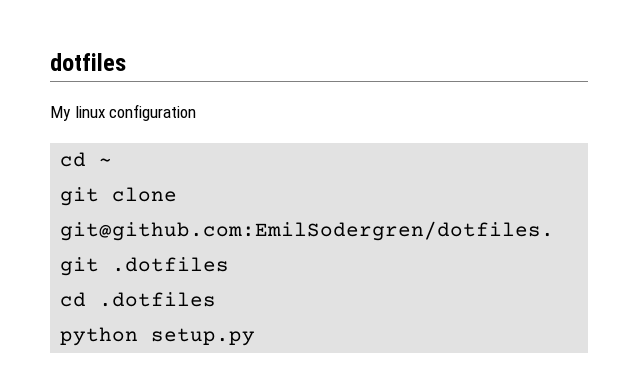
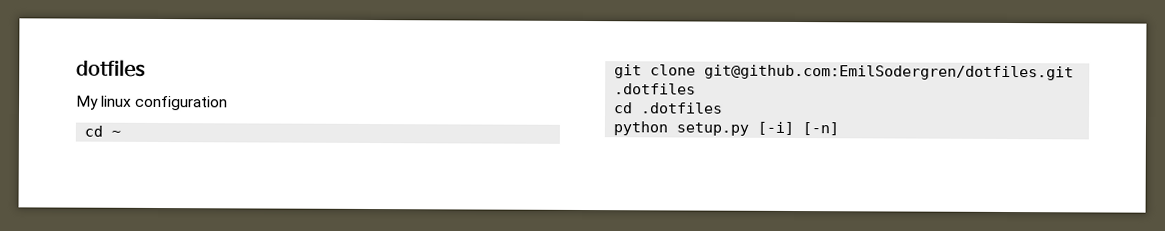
- python setup.py
+ python setup.py [-i] [-n]

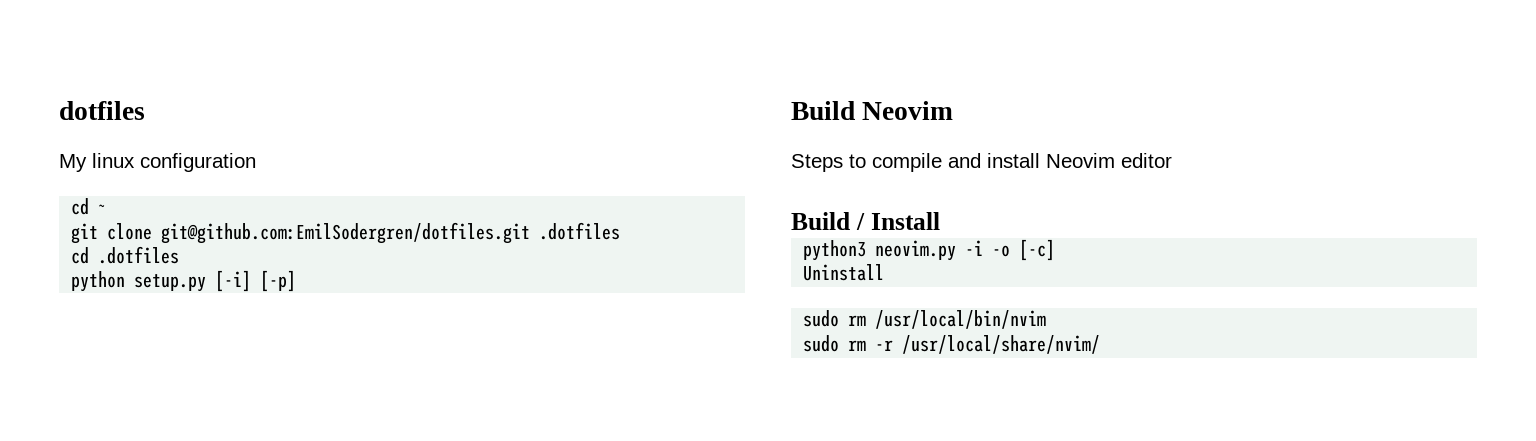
- python setup.py [-i] [-n]
+ python setup.py [-i] [-p]
+ Build Neovim
+ Steps to compile and install Neovim editor
+ Build / Install
+ python3 neovim.py -i -o [-c]
+ Uninstall
+ sudo rm /usr/local/bin/nvim
+ sudo rm -r /usr/local/share/nvim/

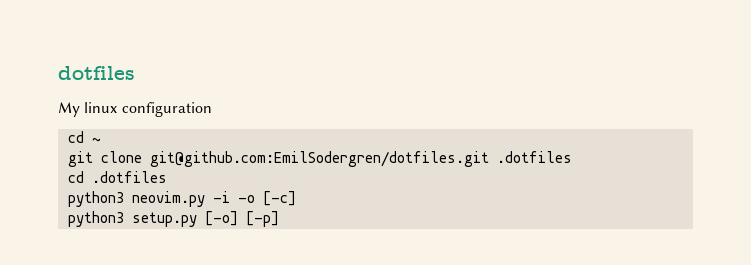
- python setup.py [-i] [-p]
- Build Neovim
- Steps to compile and install Neovim editor
- Build / Install
- Uninstall
- sudo rm /usr/local/bin/nvim
- sudo rm -r /usr/local/share/nvim/
+ python3 setup.py [-o] [-p]

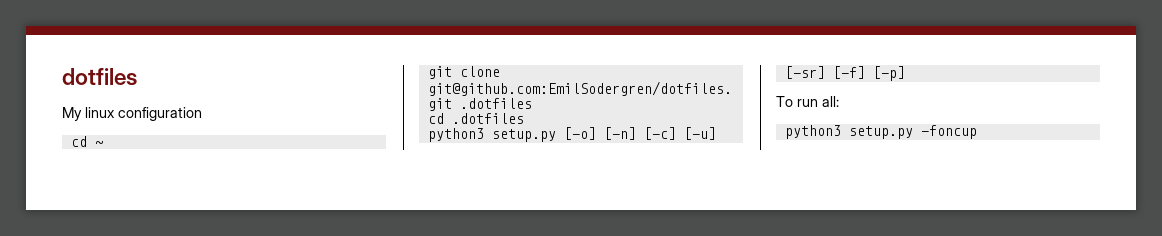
- python3 neovim.py -i -o [-c]
- python3 setup.py [-o] [-p]
+ python3 setup.py [-o] [-n] [-c] [-u] [-sr] [-f] [-p]
+ To run all:
+ python3 setup.py -foncup

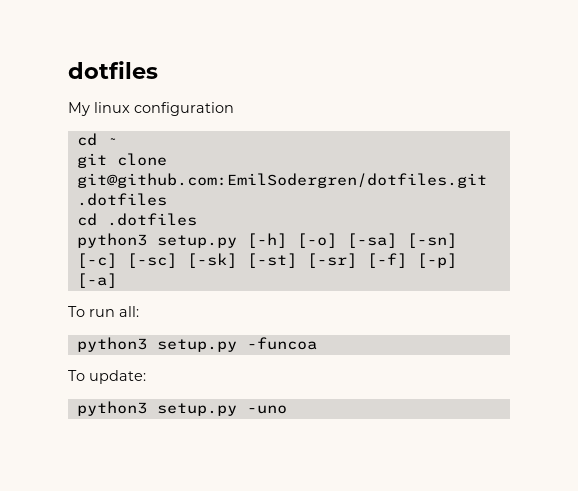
- python3 setup.py [-o] [-n] [-c] [-u] [-sr] [-f] [-p]
+ python3 setup.py [-h] [-o] [-sa] [-sn] [-c] [-sc] [-sk] [-st] [-sr] [-f] [-p] [-a]
- python3 setup.py -foncup
+ python3 setup.py -funcoa
+ To update:
+ python3 setup.py -uno

